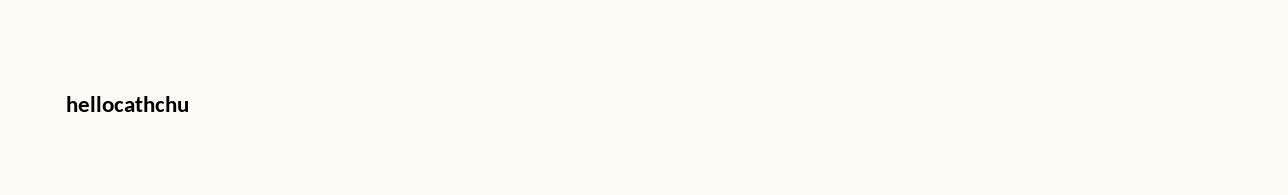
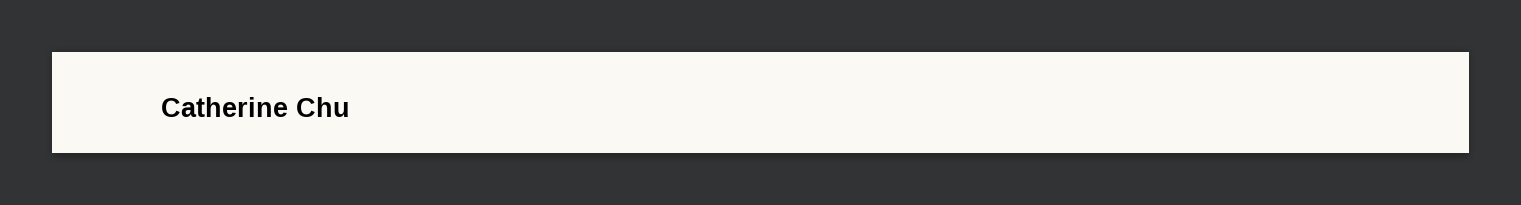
- hellocathchu
+ Catherine Chu

